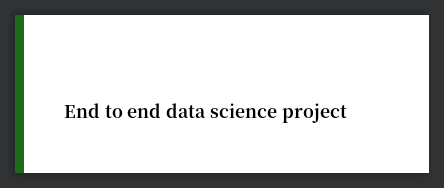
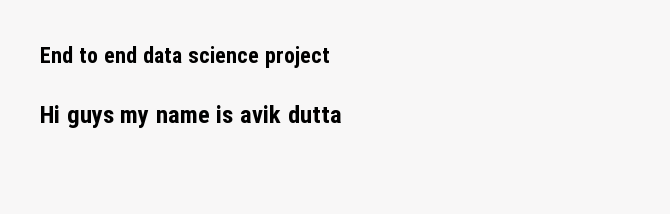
+ Hi guys my name is avik dutta

